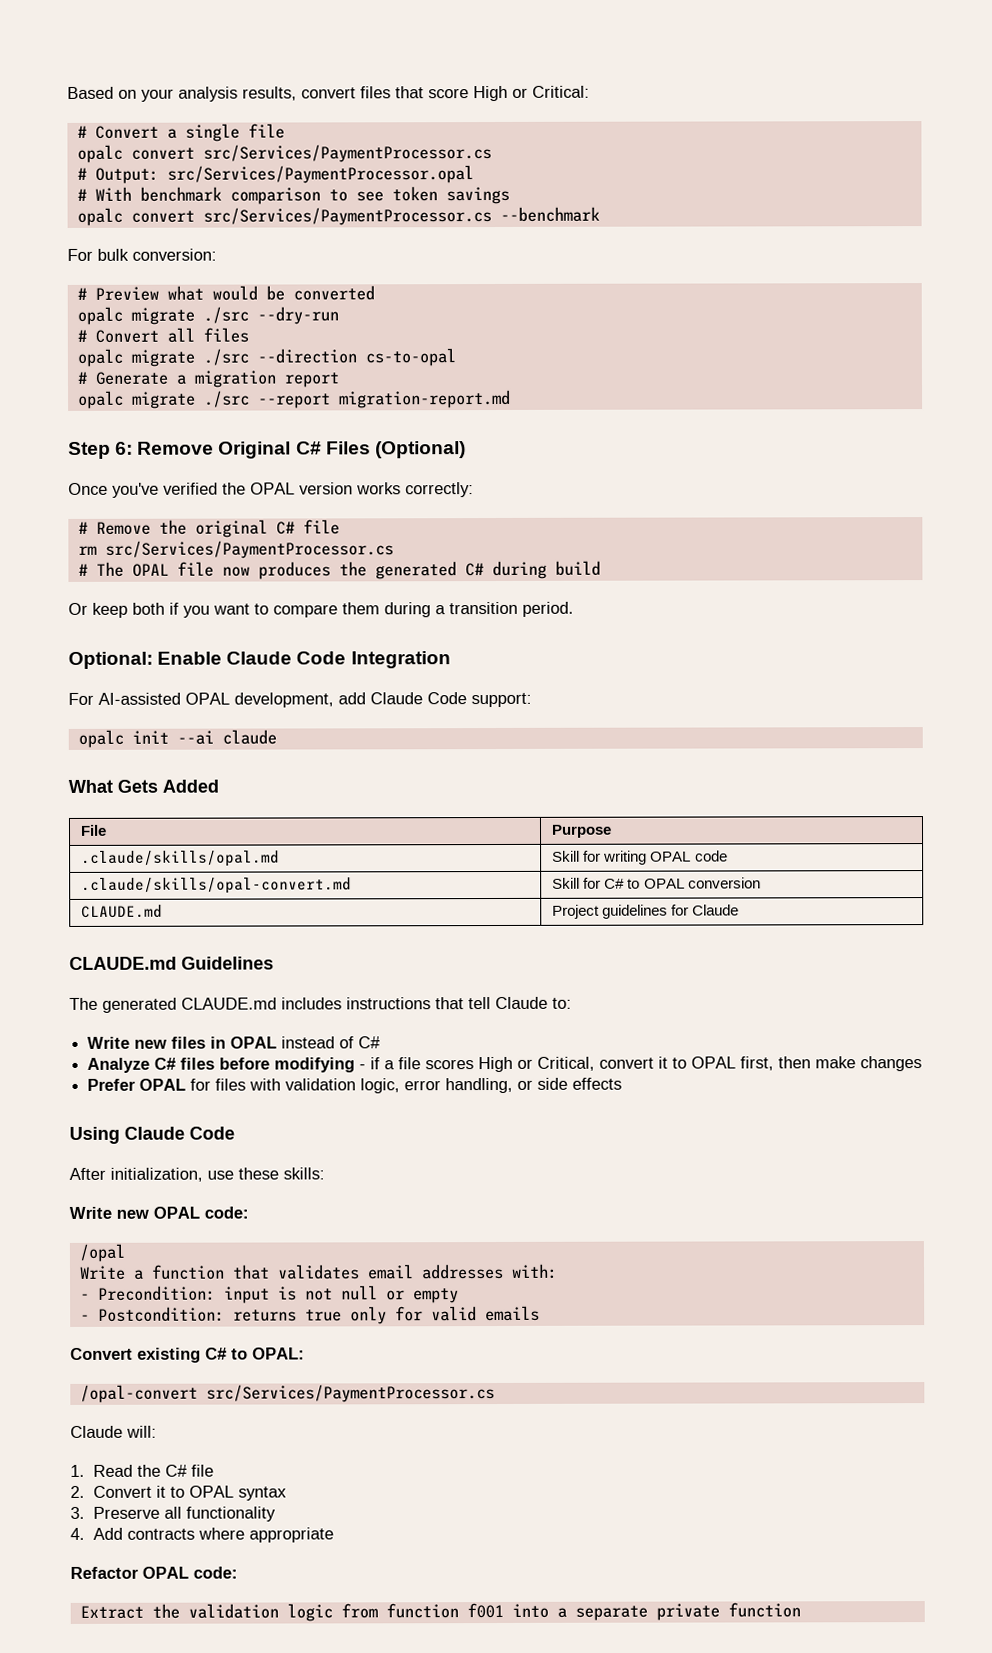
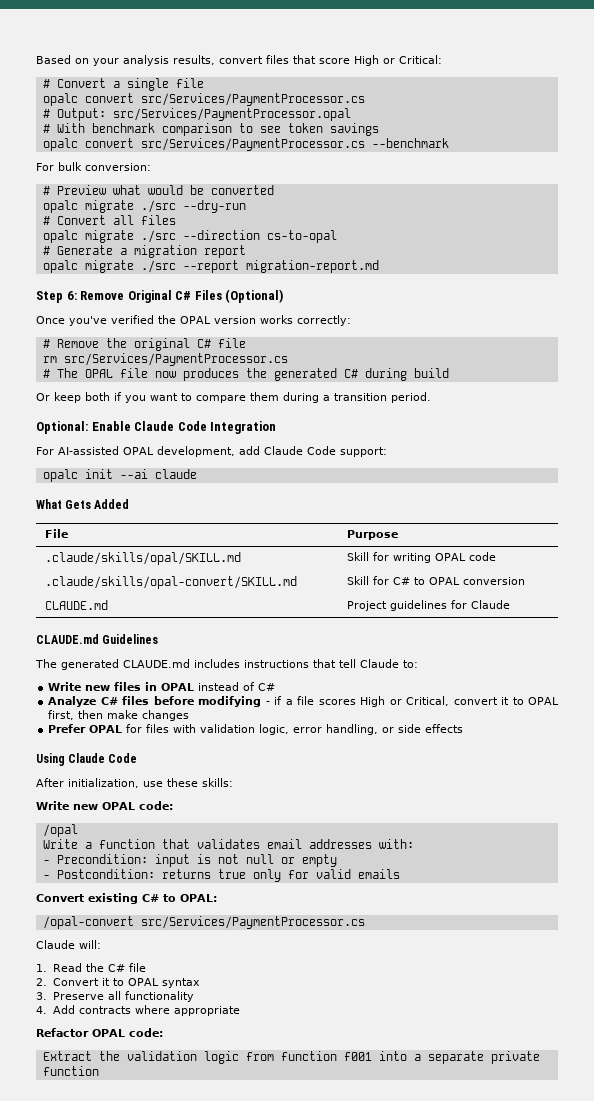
- .claude/skills/opal.md | Skill for writing OPAL code
+ .claude/skills/opal/SKILL.md | Skill for writing OPAL code
- .claude/skills/opal-convert.md | Skill for C# to OPAL conversion
+ .claude/skills/opal-convert/SKILL.md | Skill for C# to OPAL conversion

